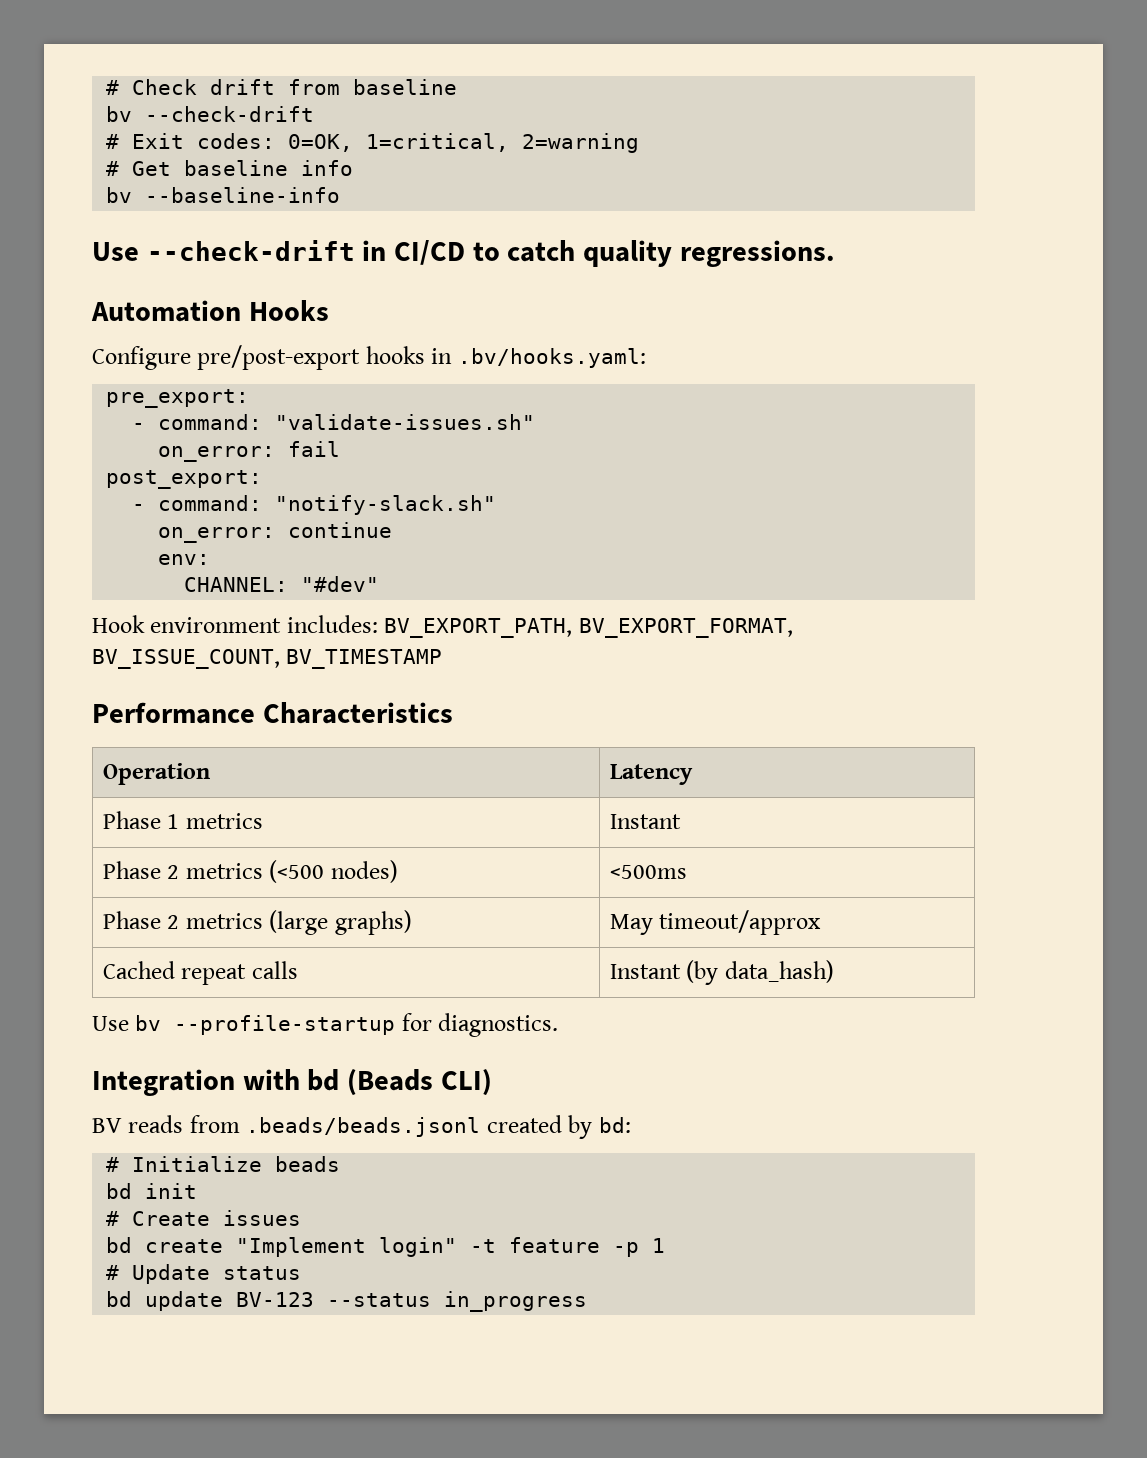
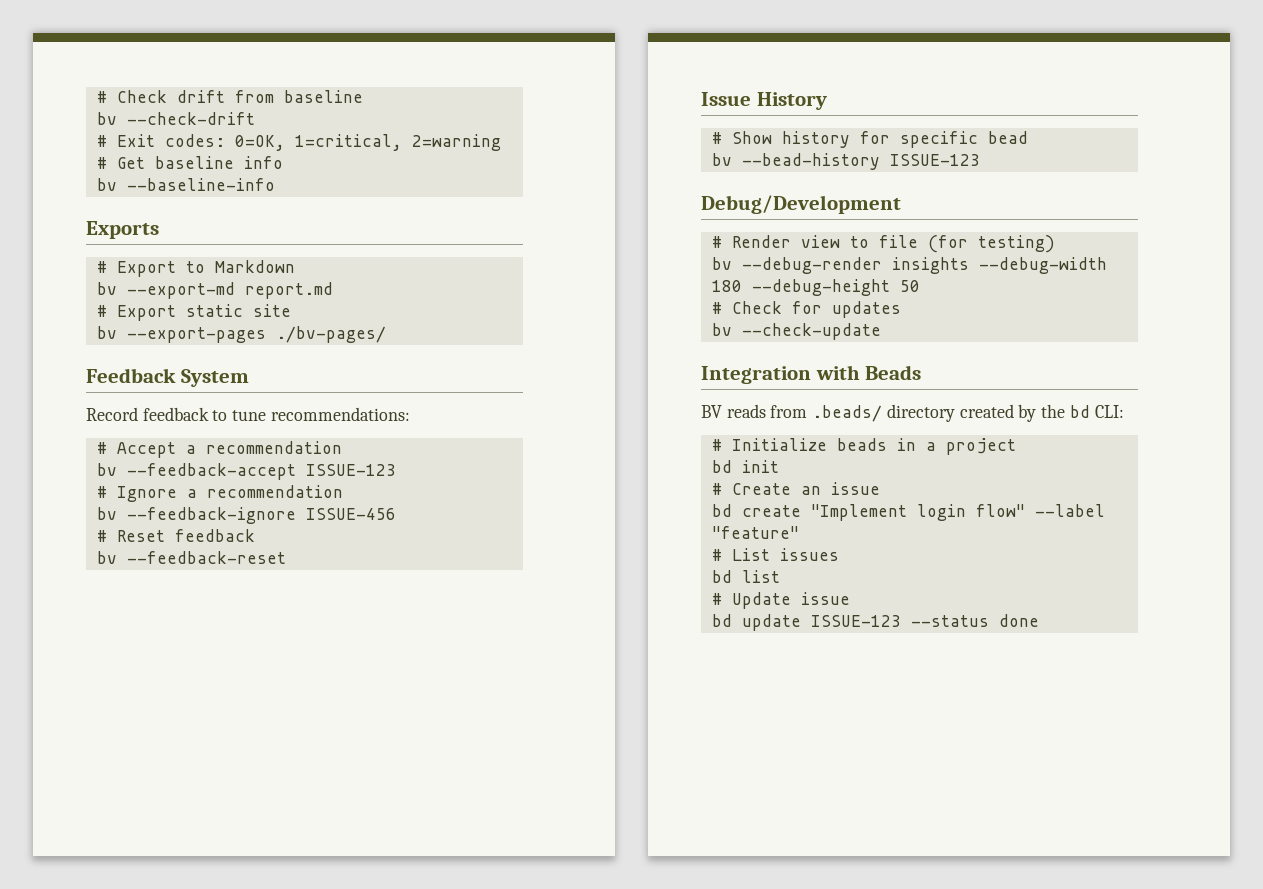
- Use --check-drift in CI/CD to catch quality regressions.
- Automation Hooks
- Configure pre/post-export hooks in .bv/hooks.yaml:
- pre_export:
- - command: "validate-issues.sh"
- on_error: fail
- post_export:
- - command: "notify-slack.sh"
- on_error: continue
- env:
- CHANNEL: "#dev"
- Hook environment includes: BV_EXPORT_PATH, BV_EXPORT_FORMAT, BV_ISSUE_COUNT, BV_TIMESTAMP
- Performance Characteristics
- Operation | Latency
- Phase 1 metrics | Instant
- Phase 2 metrics (<500 nodes) | <500ms
- Phase 2 metrics (large graphs) | May timeout/approx
- Cached repeat calls | Instant (by data_hash)
- Use bv --profile-startup for diagnostics.
+ Exports
+ # Export to Markdown
+ bv --export-md report.md
+ # Export static site
+ bv --export-pages ./bv-pages/
+ Feedback System
+ Record feedback to tune recommendations:
+ # Accept a recommendation
+ bv --feedback-accept ISSUE-123
+ # Ignore a recommendation
+ bv --feedback-ignore ISSUE-456
+ # Reset feedback
+ bv --feedback-reset
+ Issue History
+ # Show history for specific bead
+ bv --bead-history ISSUE-123
+ Debug/Development
+ # Render view to file (for testing)
+ bv --debug-render insights --debug-width 180 --debug-height 50
+ # Check for updates
+ bv --check-update
- Integration with bd (Beads CLI)
+ Integration with Beads
- BV reads from .beads/beads.jsonl created by bd:
+ BV reads from .beads/ directory created by the bd CLI:
- # Initialize beads
+ # Initialize beads in a project
- # Create issues
+ # Create an issue
- bd create "Implement login" -t feature -p 1
+ bd create "Implement login flow" --label "feature"
+ # List issues
+ bd list
- # Update status
+ # Update issue
- bd update BV-123 --status in_progress
+ bd update ISSUE-123 --status done

